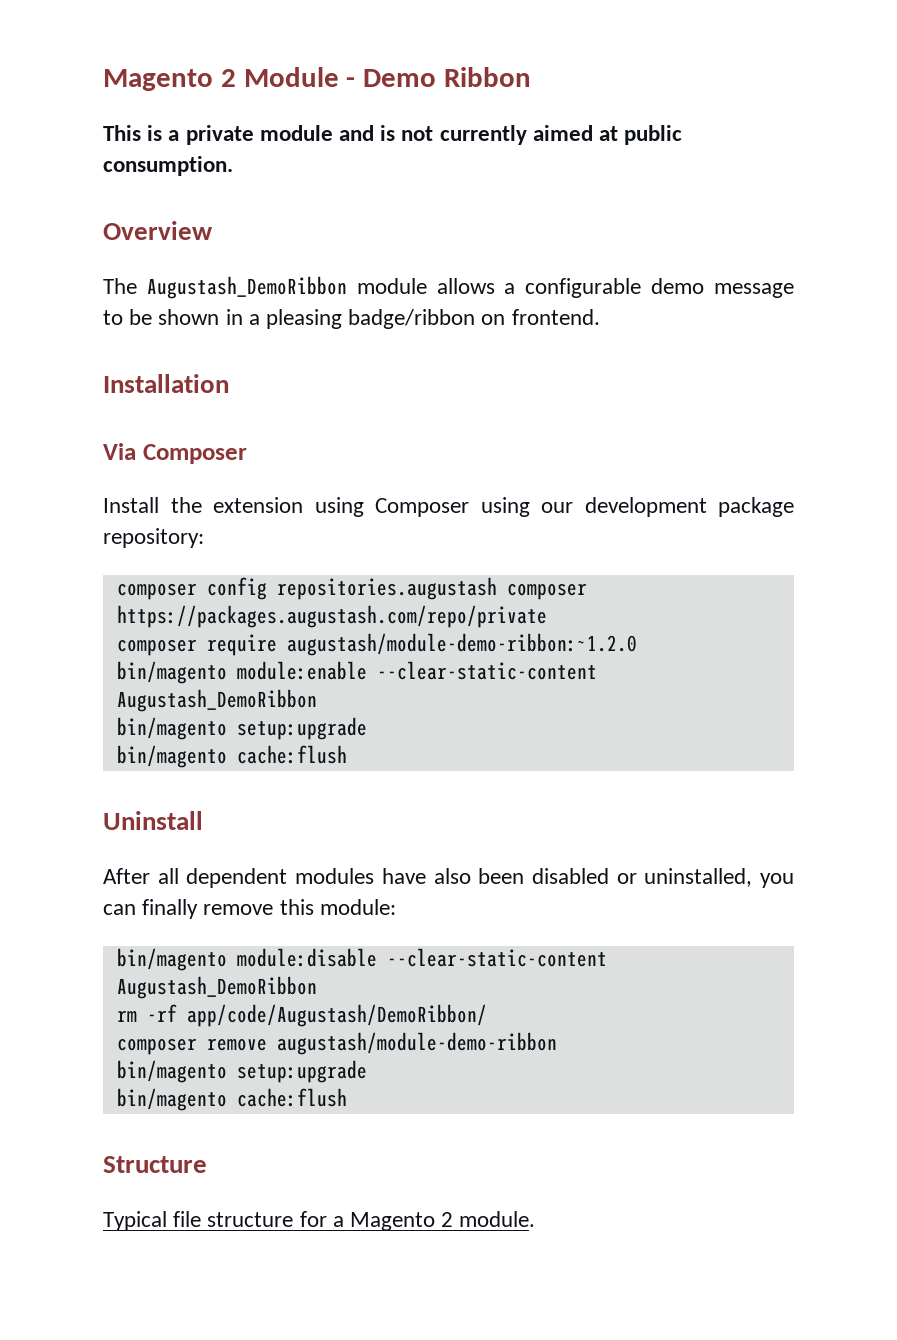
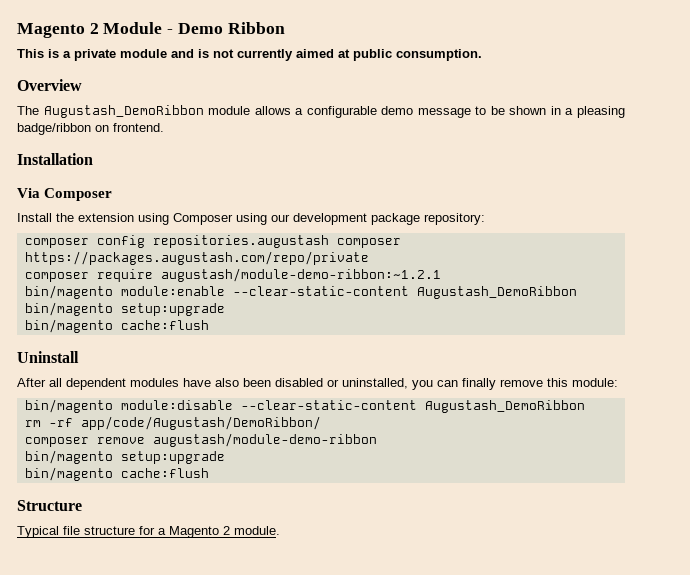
- composer require augustash/module-demo-ribbon:~1.2.0
+ composer require augustash/module-demo-ribbon:~1.2.1

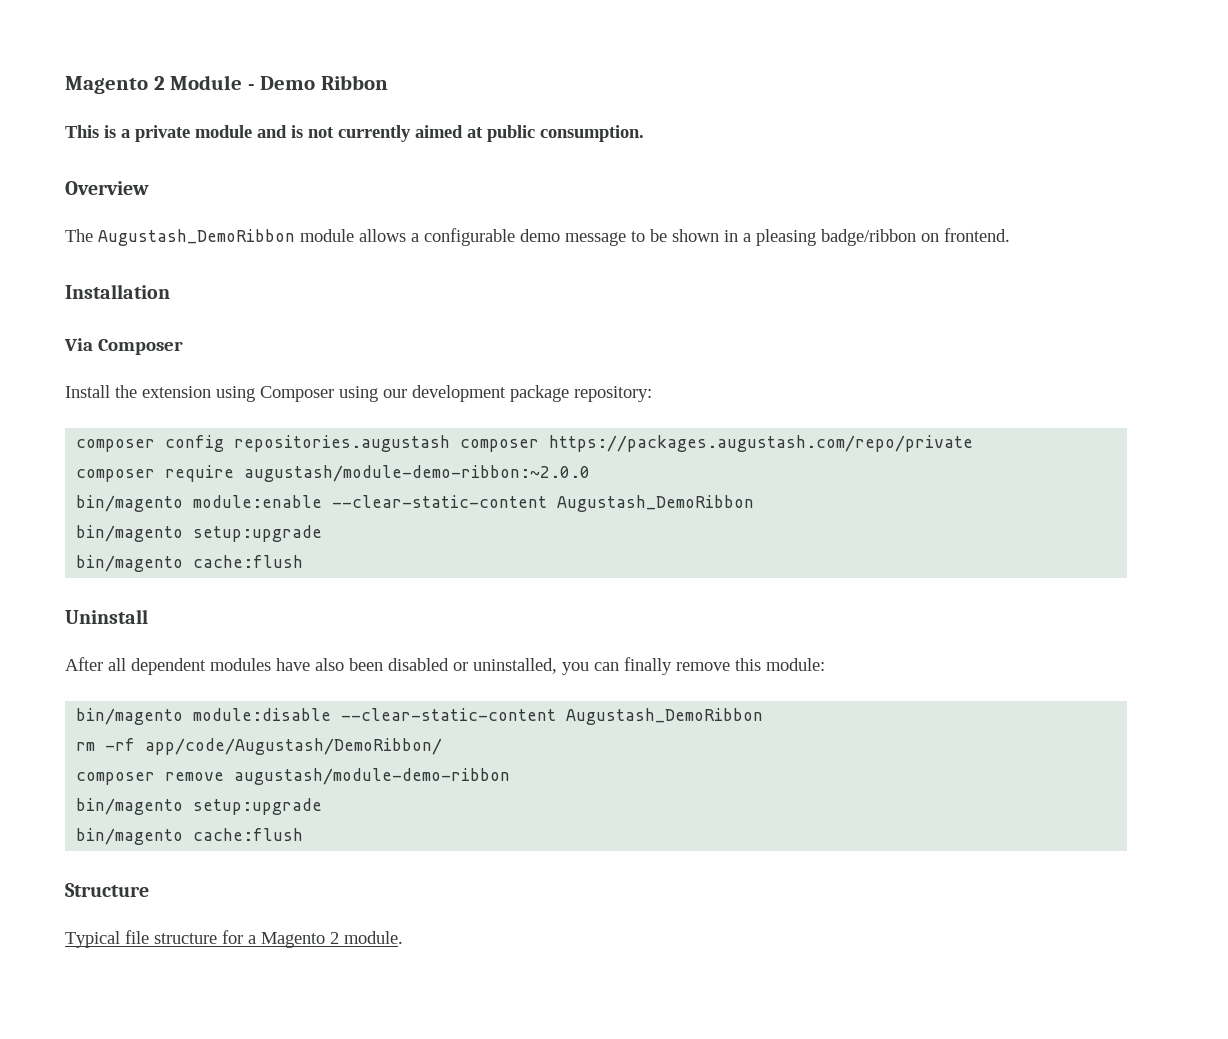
- composer require augustash/module-demo-ribbon:~1.2.1
+ composer require augustash/module-demo-ribbon:~2.0.0

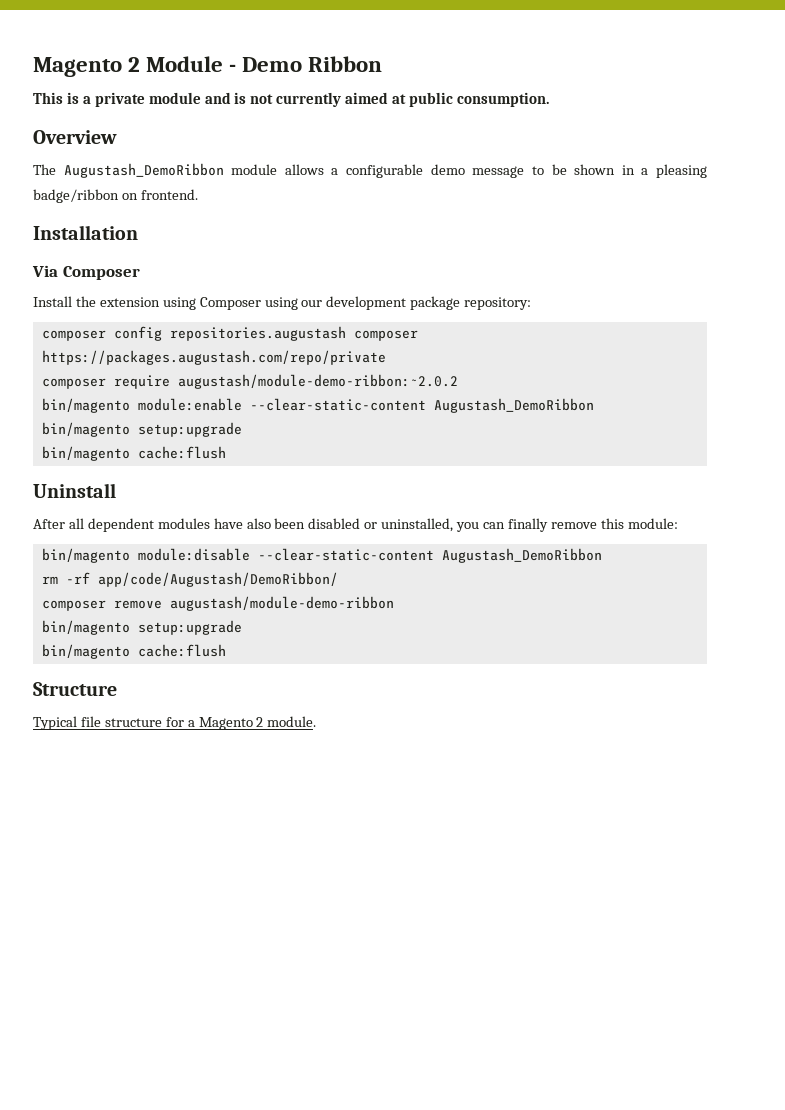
- composer require augustash/module-demo-ribbon:~2.0.0
+ composer require augustash/module-demo-ribbon:~2.0.2

